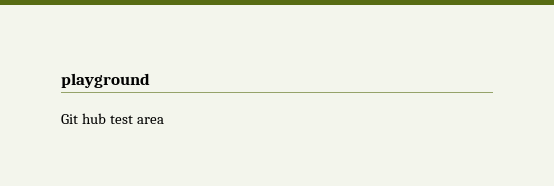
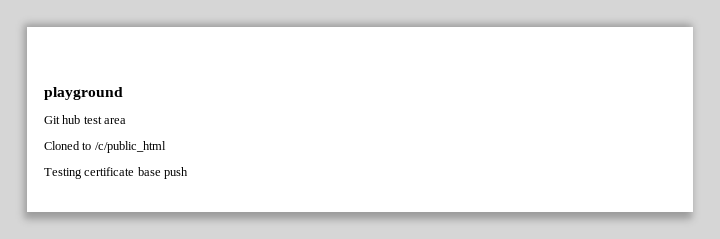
+ Cloned to /c/public_html
+ Testing certificate base push

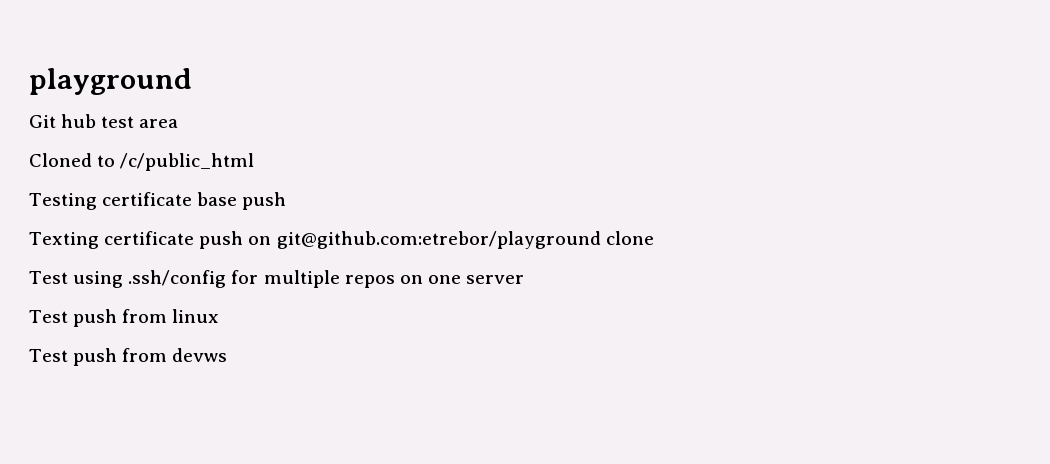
+ Texting certificate push on git@github.com:etrebor/playground clone
+ Test using .ssh/config for multiple repos on one server
+ Test push from linux
+ Test push from devws

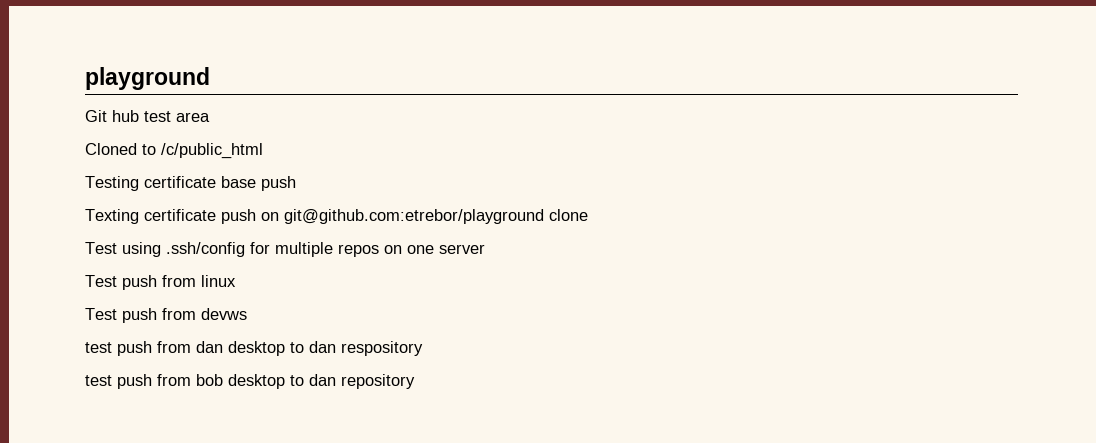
+ test push from dan desktop to dan respository
+ test push from bob desktop to dan repository

